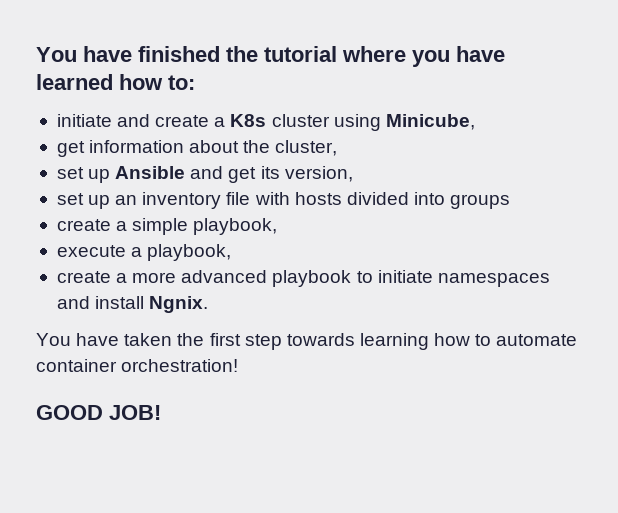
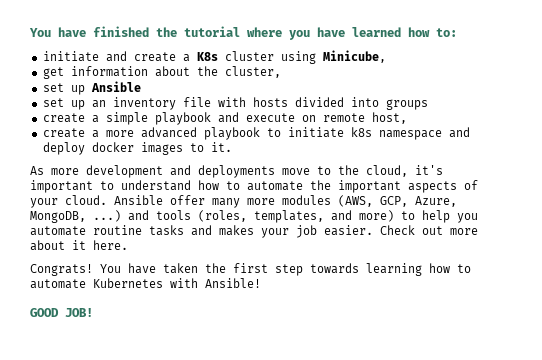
- set up Ansible and get its version,
+ set up Ansible
- create a simple playbook,
- execute a playbook,
+ create a simple playbook and execute on remote host,
- create a more advanced playbook to initiate namespaces and install Ngnix.
- You have taken the first step towards learning how to automate container orchestration!
+ create a more advanced playbook to initiate k8s namespace and deploy docker images to it.
+ As more development and deployments move to the cloud, it's important to understand how to automate the important aspects of your cloud. Ansible offer many more modules (AWS, GCP, Azure, MongoDB, ...) and tools (roles, templates, and more) to help you automate routine tasks and makes your job easier. Check out more about it here.
+ Congrats! You have taken the first step towards learning how to automate Kubernetes with Ansible!

